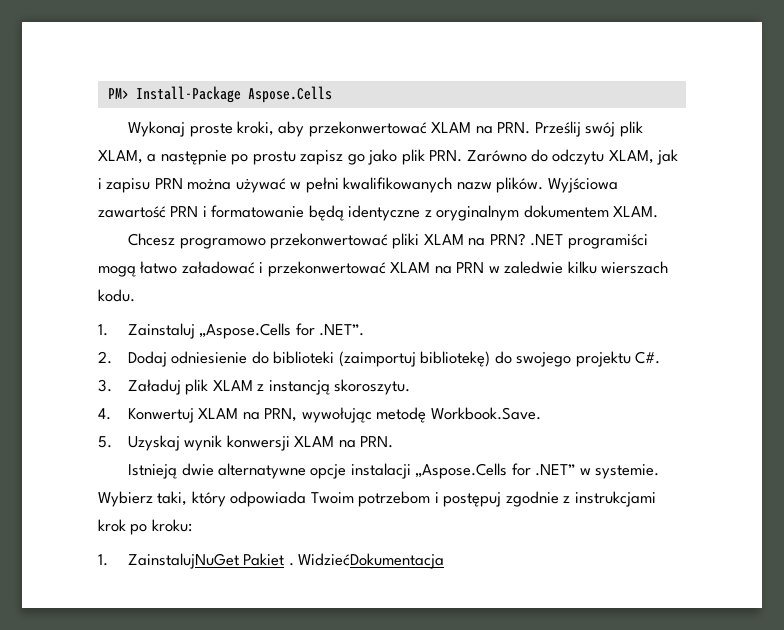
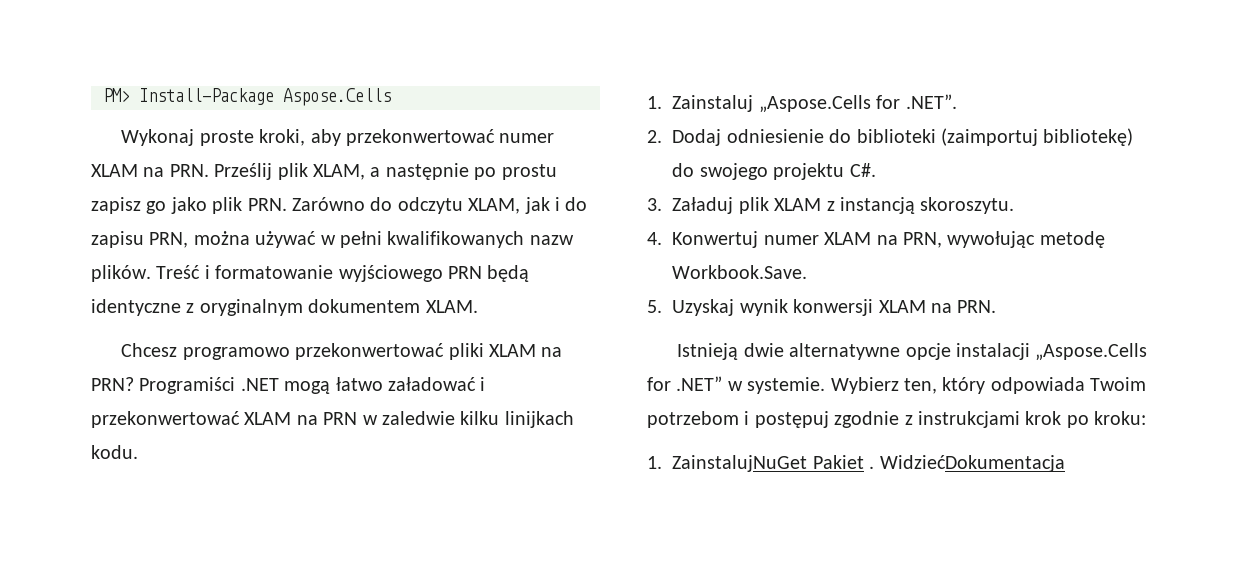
- Wykonaj proste kroki, aby przekonwertować XLAM na PRN. Prześlij swój plik XLAM, a następnie po prostu zapisz go jako plik PRN. Zarówno do odczytu XLAM, jak i zapisu PRN można używać w pełni kwalifikowanych nazw plików.
+ Wykonaj proste kroki, aby przekonwertować numer XLAM na PRN. Prześlij plik XLAM, a następnie po prostu zapisz go jako plik PRN. Zarówno do odczytu XLAM, jak i do zapisu PRN, można używać w pełni kwalifikowanych nazw plików.
- Wyjściowa zawartość PRN i formatowanie będą identyczne z oryginalnym dokumentem XLAM.
+ Treść i formatowanie wyjściowego PRN będą identyczne z oryginalnym dokumentem XLAM.
- Chcesz programowo przekonwertować pliki XLAM na PRN? .NET programiści mogą łatwo załadować i przekonwertować XLAM na PRN w zaledwie kilku wierszach kodu.
+ Chcesz programowo przekonwertować pliki XLAM na PRN? Programiści .NET mogą łatwo załadować i przekonwertować XLAM na PRN w zaledwie kilku linijkach kodu.
- 4. Konwertuj XLAM na PRN, wywołując metodę Workbook.Save.
+ 4. Konwertuj numer XLAM na PRN, wywołując metodę Workbook.Save.
- Wybierz taki, który odpowiada Twoim potrzebom i postępuj zgodnie z instrukcjami krok po kroku:
+ Wybierz ten, który odpowiada Twoim potrzebom i postępuj zgodnie z instrukcjami krok po kroku:

